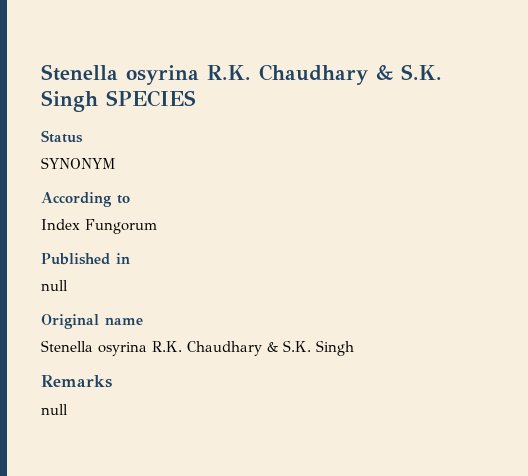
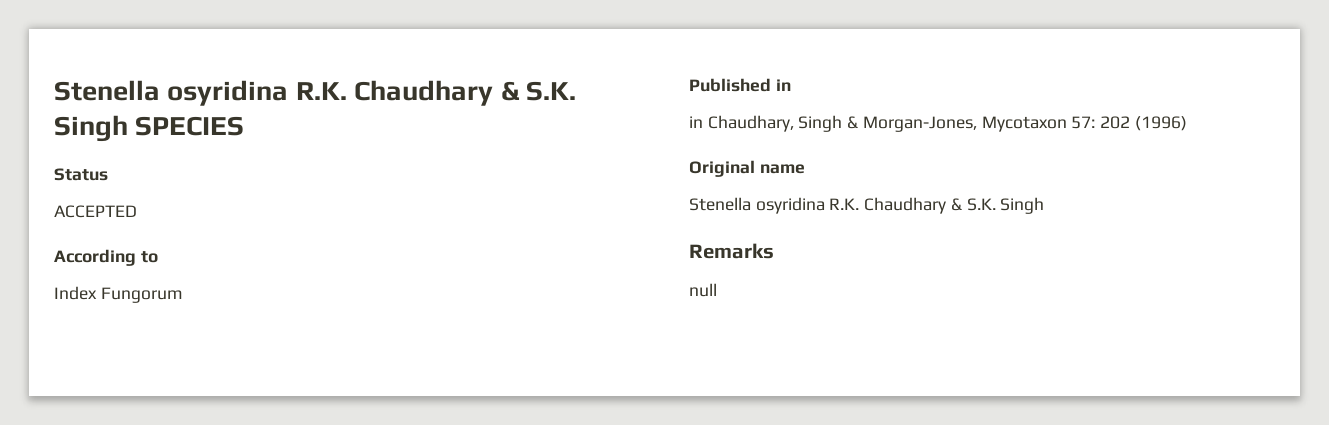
- Stenella osyrina R.K. Chaudhary & S.K. Singh SPECIES
+ Stenella osyridina R.K. Chaudhary & S.K. Singh SPECIES
- SYNONYM
+ ACCEPTED
  Published in
- null
+ in Chaudhary, Singh & Morgan-Jones, Mycotaxon 57: 202 (1996)
  Original name
- Stenella osyrina R.K. Chaudhary & S.K. Singh
+ Stenella osyridina R.K. Chaudhary & S.K. Singh

